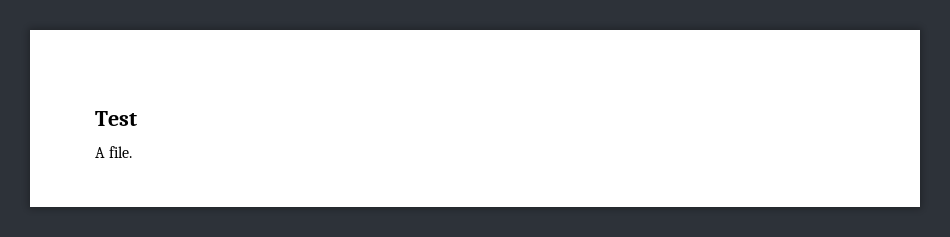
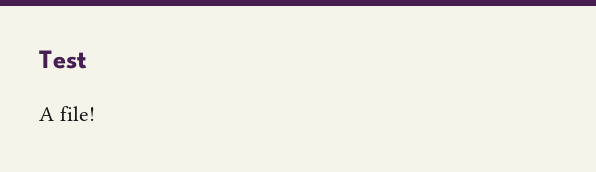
- A file.
+ A file!

